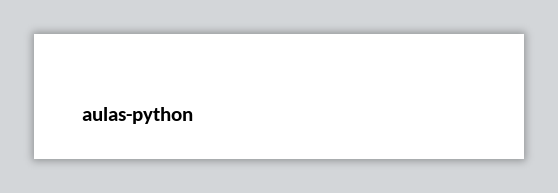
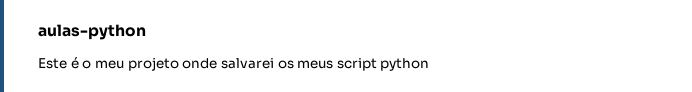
+ Este é o meu projeto onde salvarei os meus script python

